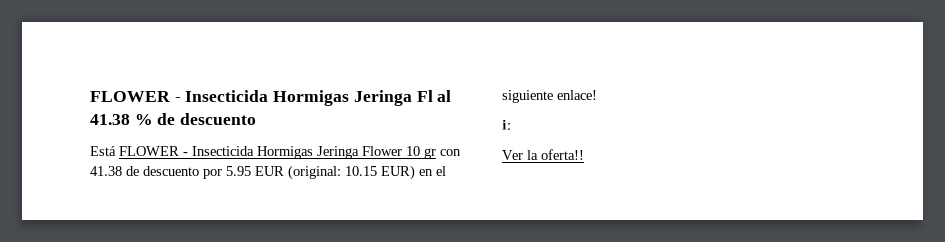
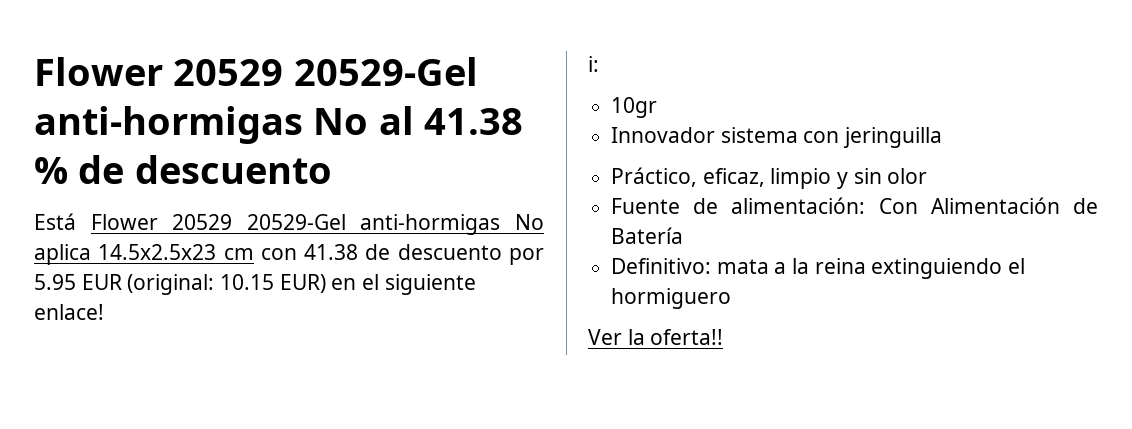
- FLOWER - Insecticida Hormigas Jeringa Fl al 41.38 % de descuento
+ Flower 20529 20529-Gel anti-hormigas No al 41.38 % de descuento
- Está FLOWER - Insecticida Hormigas Jeringa Flower 10 gr con 41.38 de descuento por 5.95 EUR (original: 10.15 EUR) en el siguiente enlace!
+ Está Flower 20529 20529-Gel anti-hormigas No aplica 14.5x2.5x23 cm con 41.38 de descuento por 5.95 EUR (original: 10.15 EUR) en el siguiente enlace!
+ 10gr
+ Innovador sistema con jeringuilla
+ Práctico, eficaz, limpio y sin olor
+ Fuente de alimentación: Con Alimentación de Batería
+ Definitivo: mata a la reina extinguiendo el hormiguero

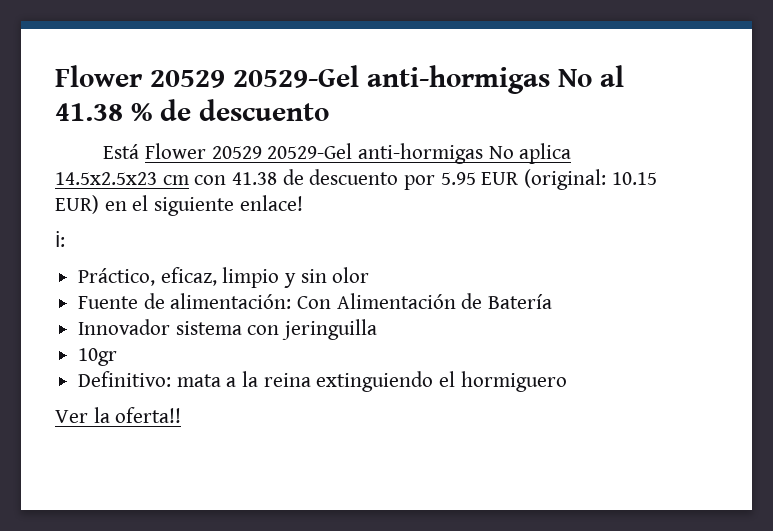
- 10gr
- Innovador sistema con jeringuilla
+ Innovador sistema con jeringuilla
+ 10gr

